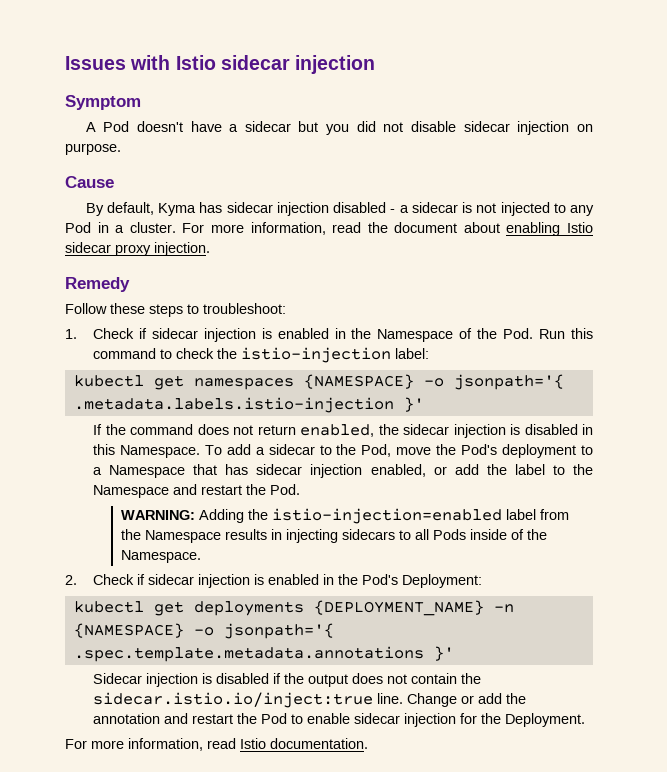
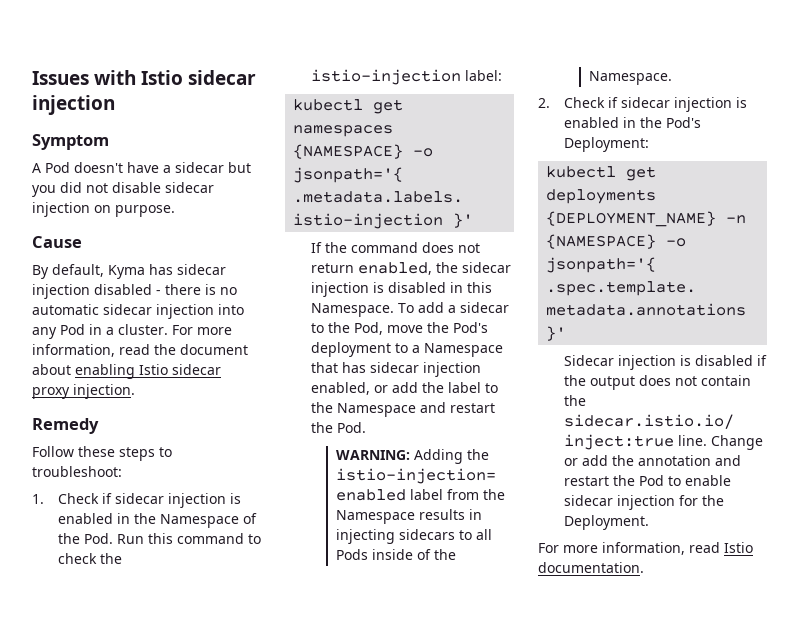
- By default, Kyma has sidecar injection disabled - a sidecar is not injected to any Pod in a cluster.
+ By default, Kyma has sidecar injection disabled - there is no automatic sidecar injection into any Pod in a cluster.

